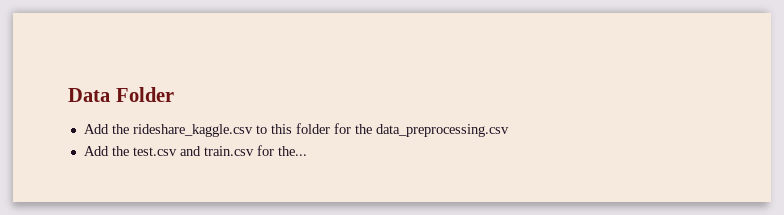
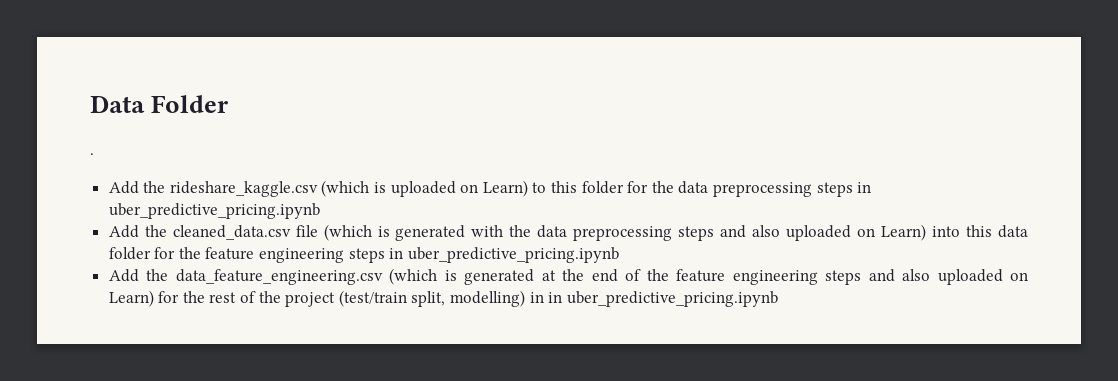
+ .
- Add the rideshare_kaggle.csv to this folder for the data_preprocessing.csv
- Add the test.csv and train.csv for the...
+ Add the rideshare_kaggle.csv (which is uploaded on Learn) to this folder for the data preprocessing steps in uber_predictive_pricing.ipynb
+ Add the cleaned_data.csv file (which is generated with the data preprocessing steps and also uploaded on Learn) into this data folder for the feature engineering steps in uber_predictive_pricing.ipynb
+ Add the data_feature_engineering.csv (which is generated at the end of the feature engineering steps and also uploaded on Learn) for the rest of the project (test/train split, modelling) in in uber_predictive_pricing.ipynb

